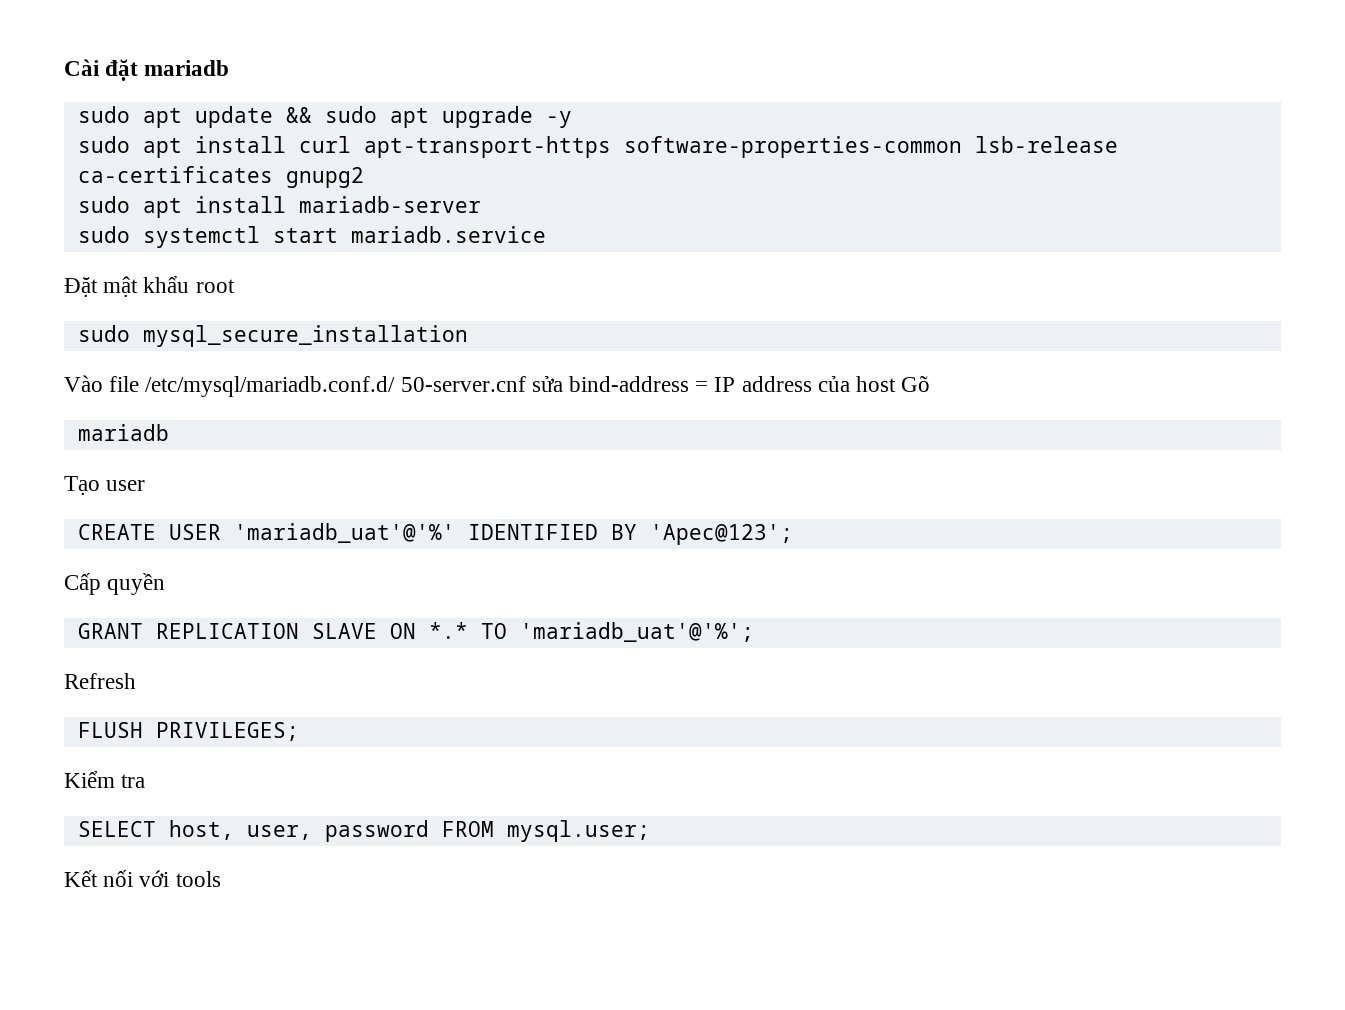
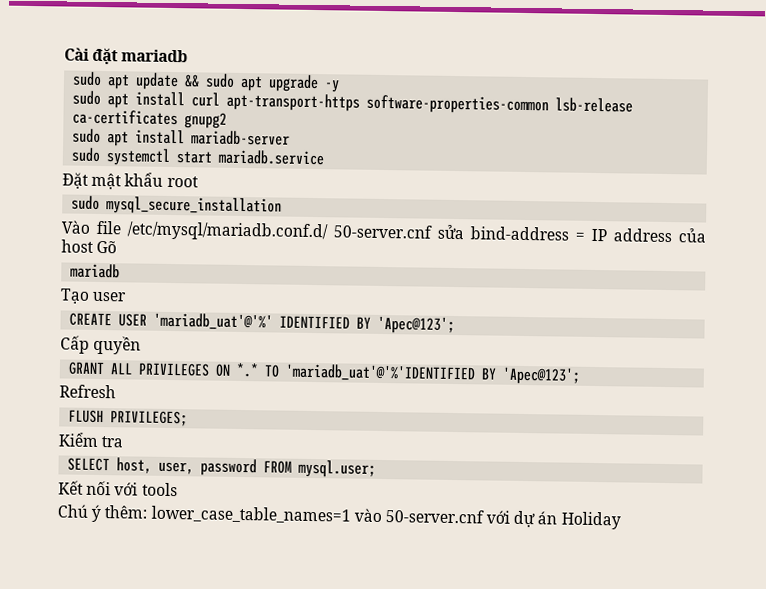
- GRANT REPLICATION SLAVE ON *.* TO 'mariadb_uat'@'%';
+ GRANT ALL PRIVILEGES ON *.* TO 'mariadb_uat'@'%'IDENTIFIED BY 'Apec@123';
+ Chú ý thêm: lower_case_table_names=1 vào 50-server.cnf với dự án Holiday

